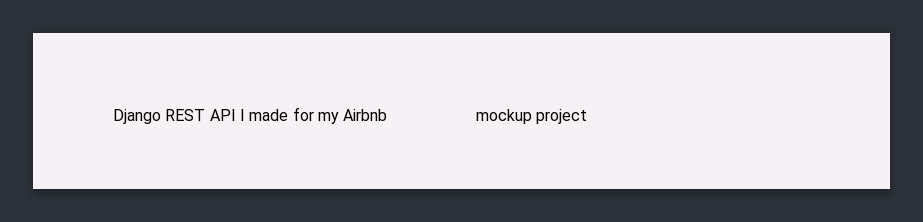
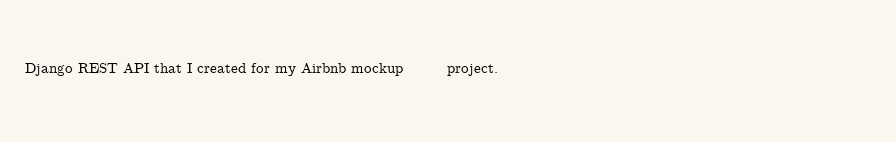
- Django REST API I made for my Airbnb mockup project
+ Django REST API that I created for my Airbnb mockup project.

